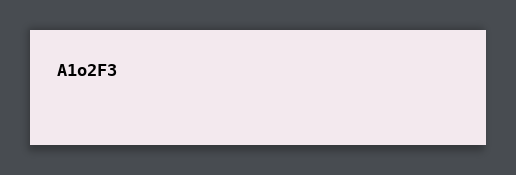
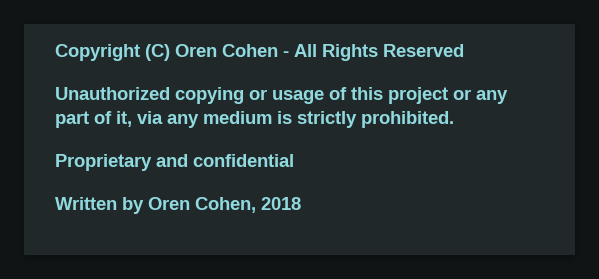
- A1o2F3
+ Copyright (C) Oren Cohen - All Rights Reserved
+ Unauthorized copying or usage of this project or any part of it, via any medium is strictly prohibited.
+ Proprietary and confidential
+ Written by Oren Cohen, 2018

